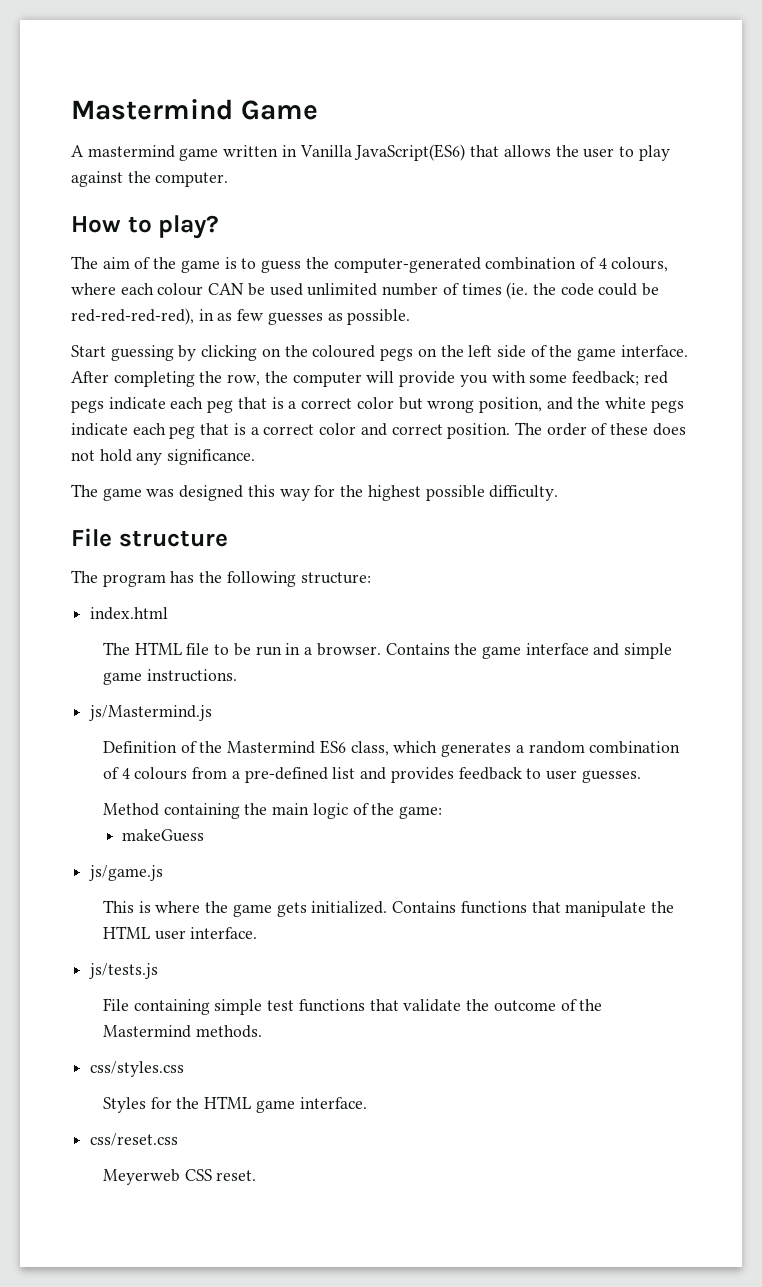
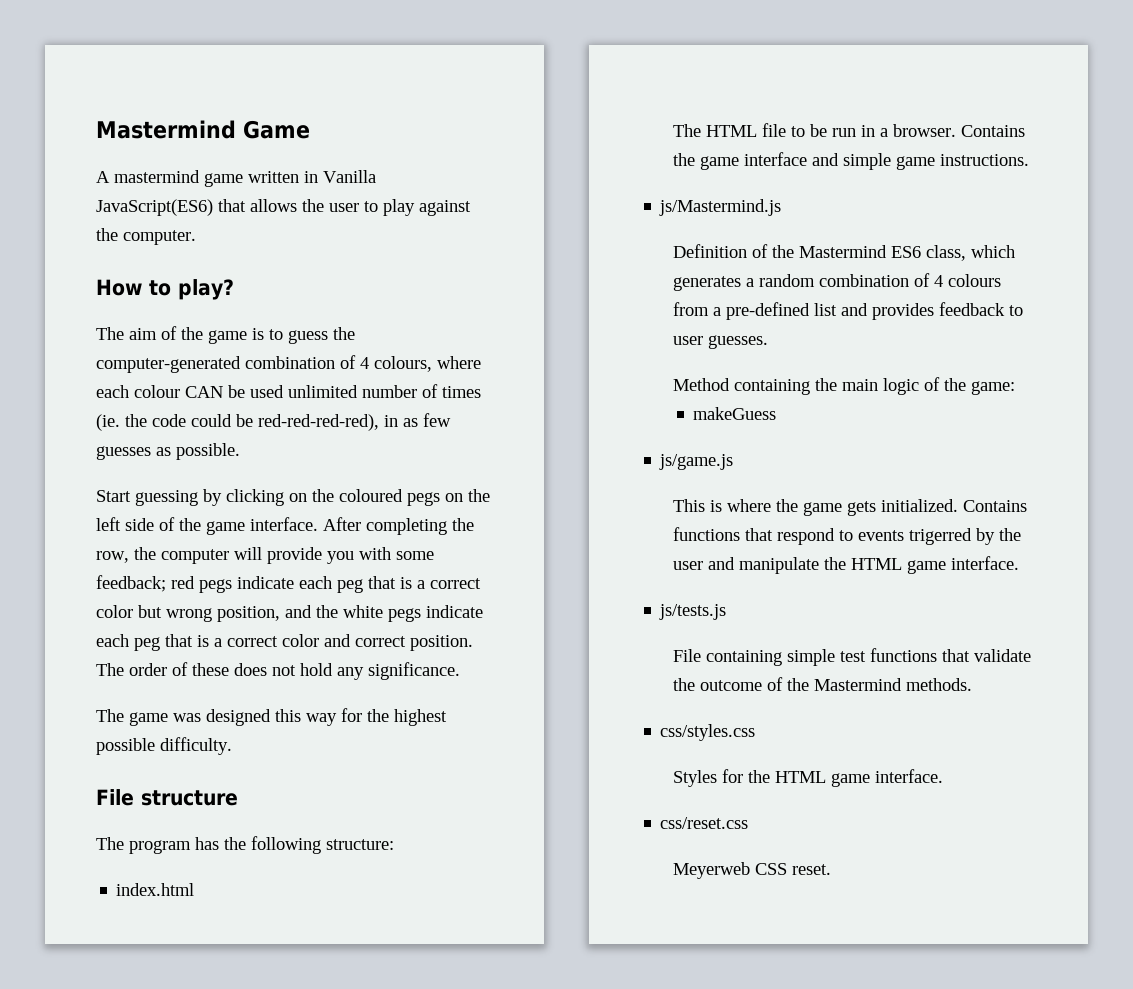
- Contains functions that manipulate the HTML user interface.
+ Contains functions that respond to events trigerred by the user and manipulate the HTML game interface.

